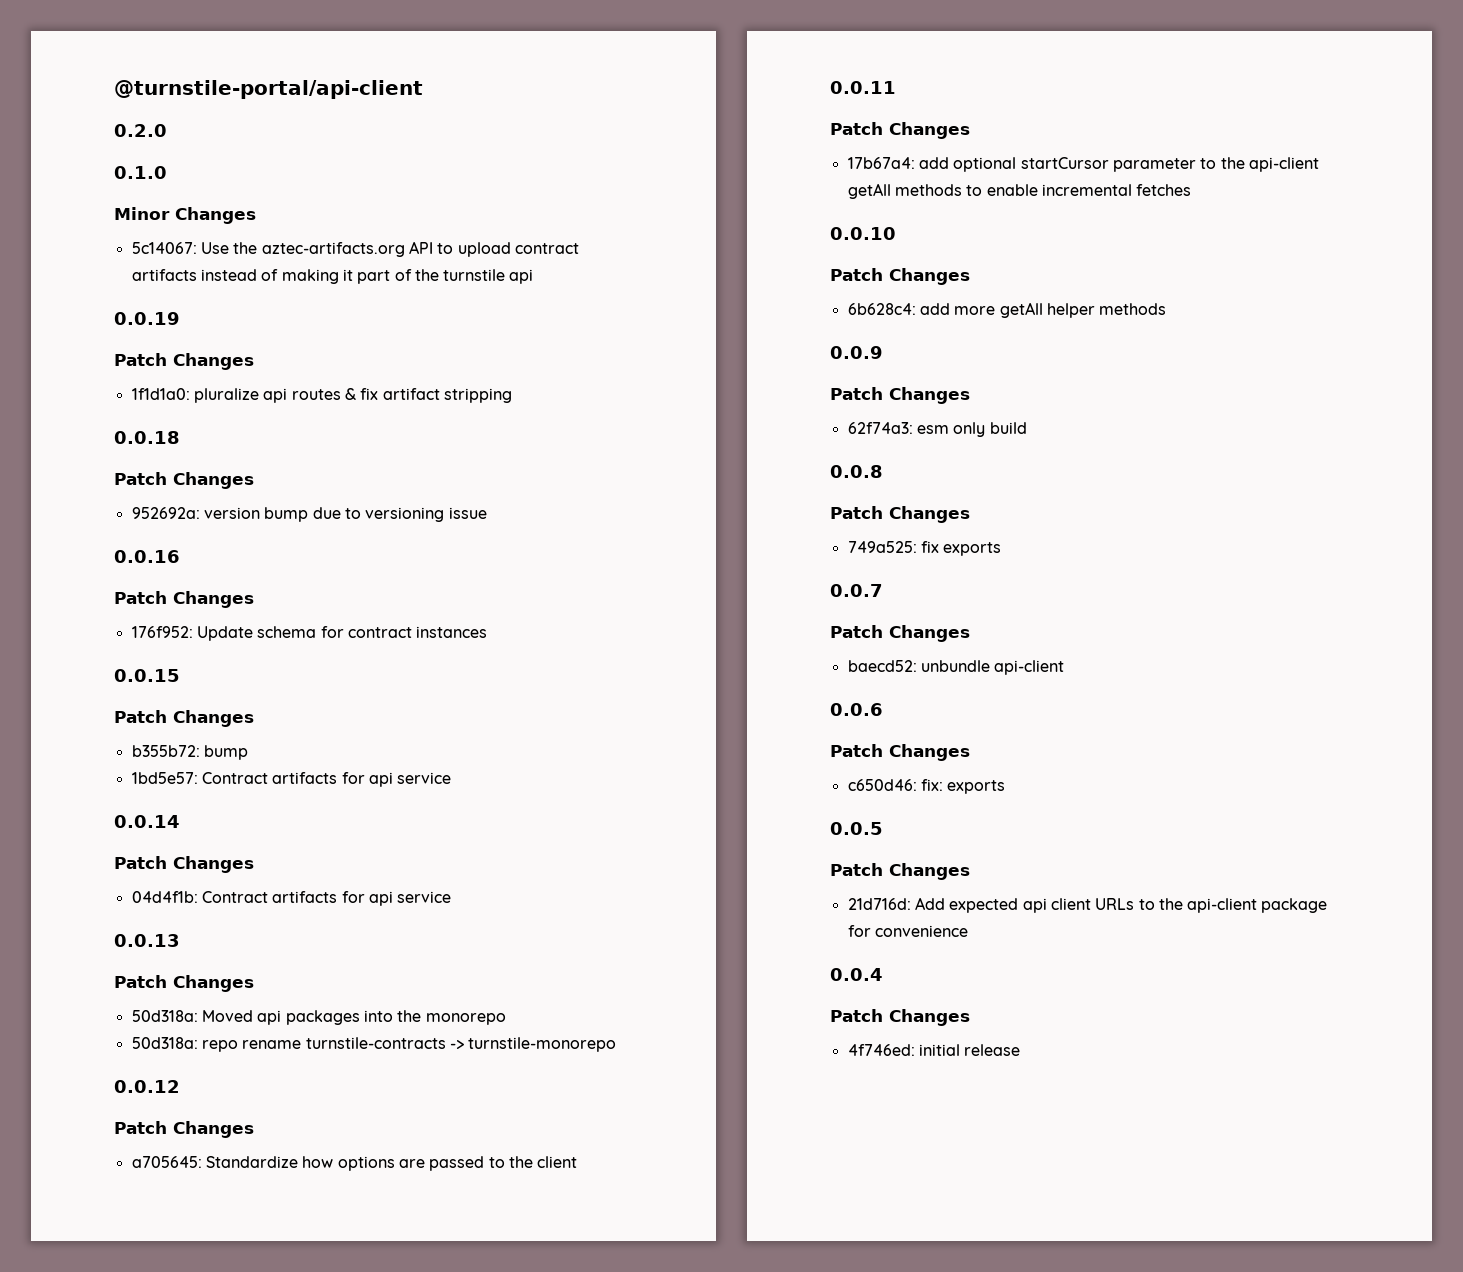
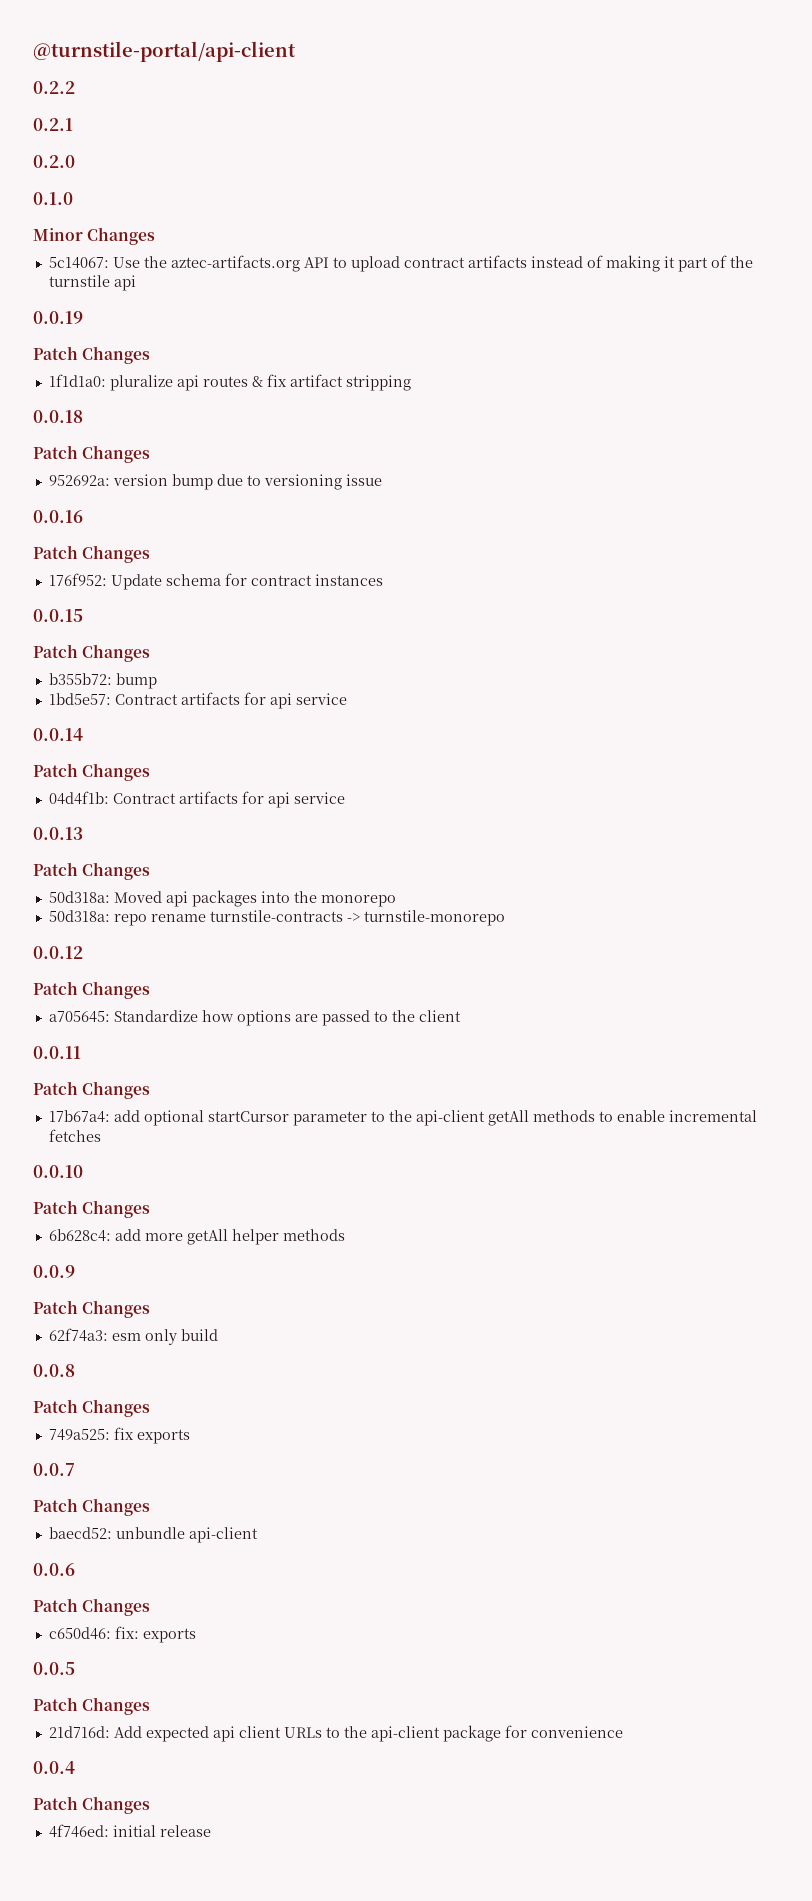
+ 0.2.2
+ 0.2.1

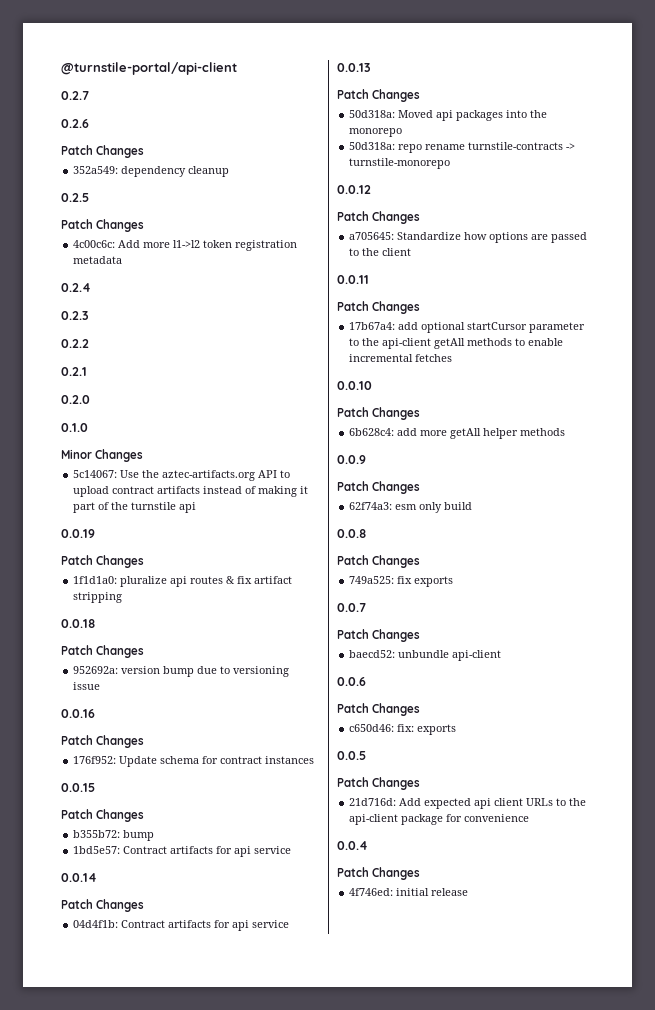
+ 0.2.7
+ 0.2.6
+ Patch Changes
+ 352a549: dependency cleanup
+ 0.2.5
+ Patch Changes
+ 4c00c6c: Add more l1->l2 token registration metadata
+ 0.2.4
+ 0.2.3

